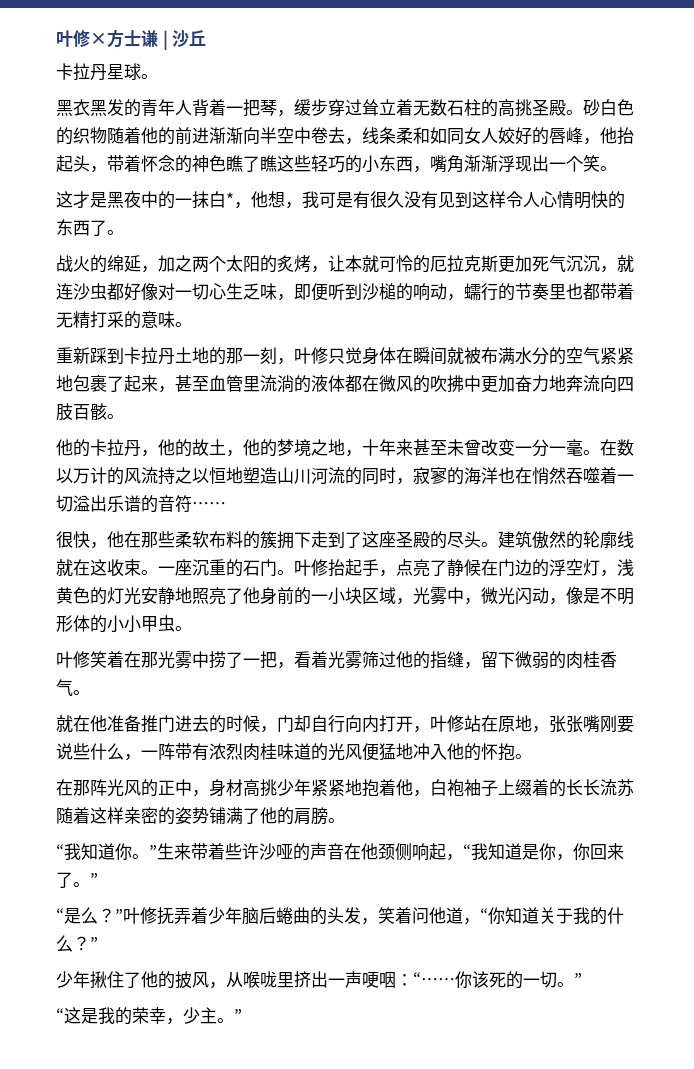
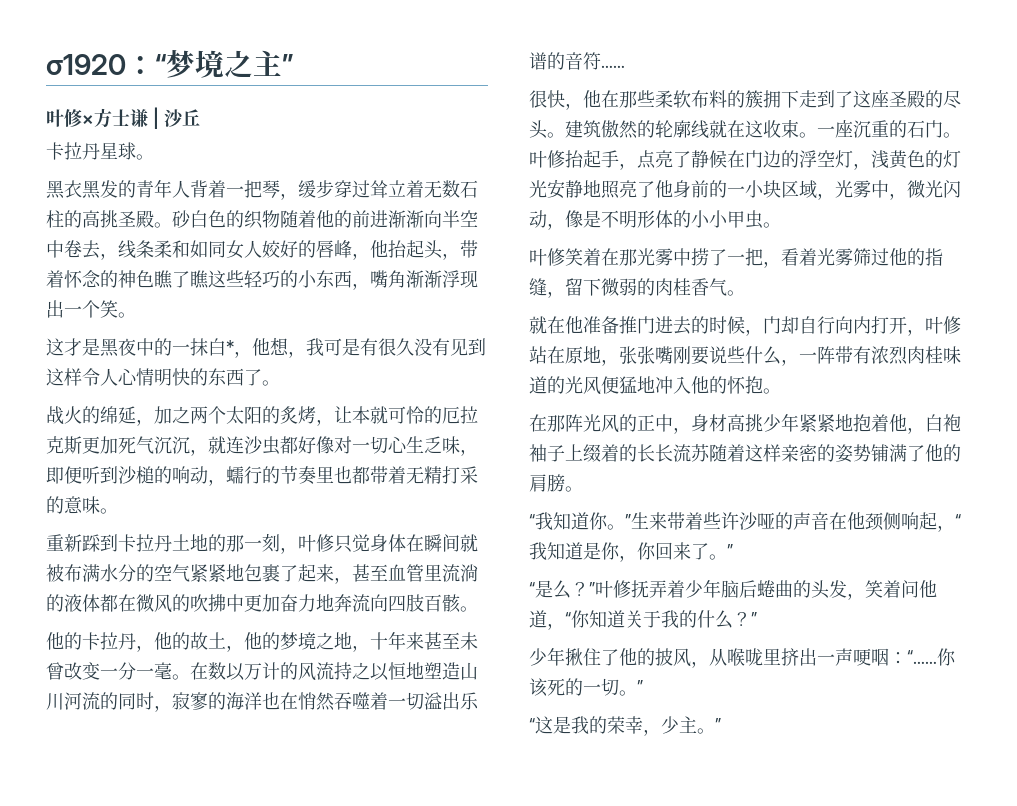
+ σ1920：“梦境之主”

